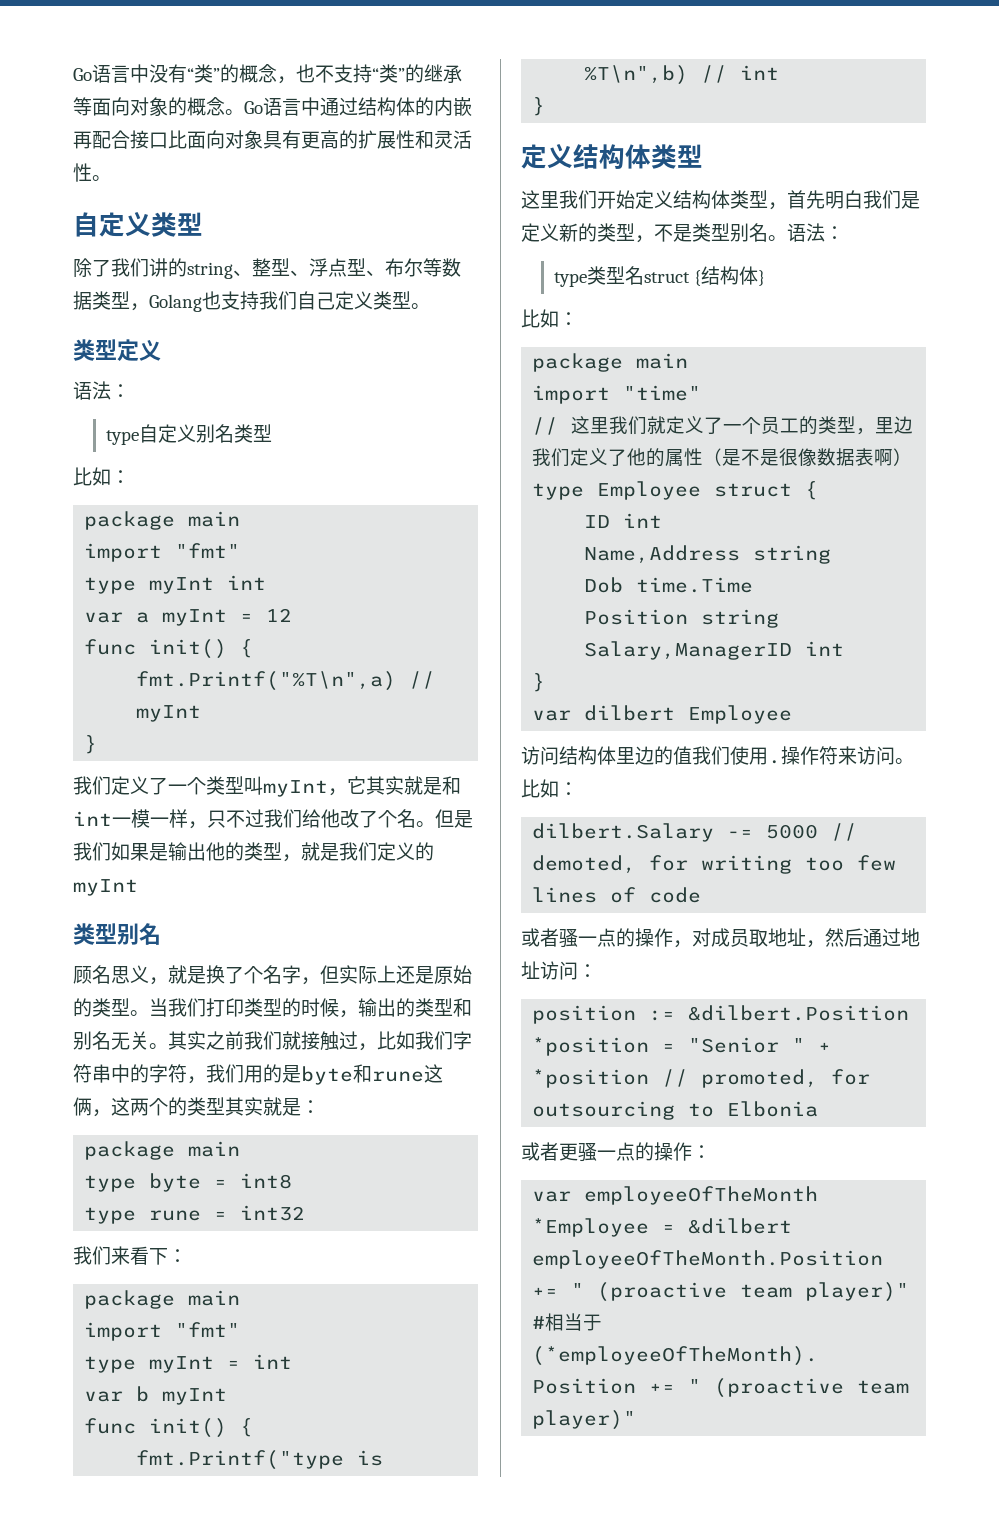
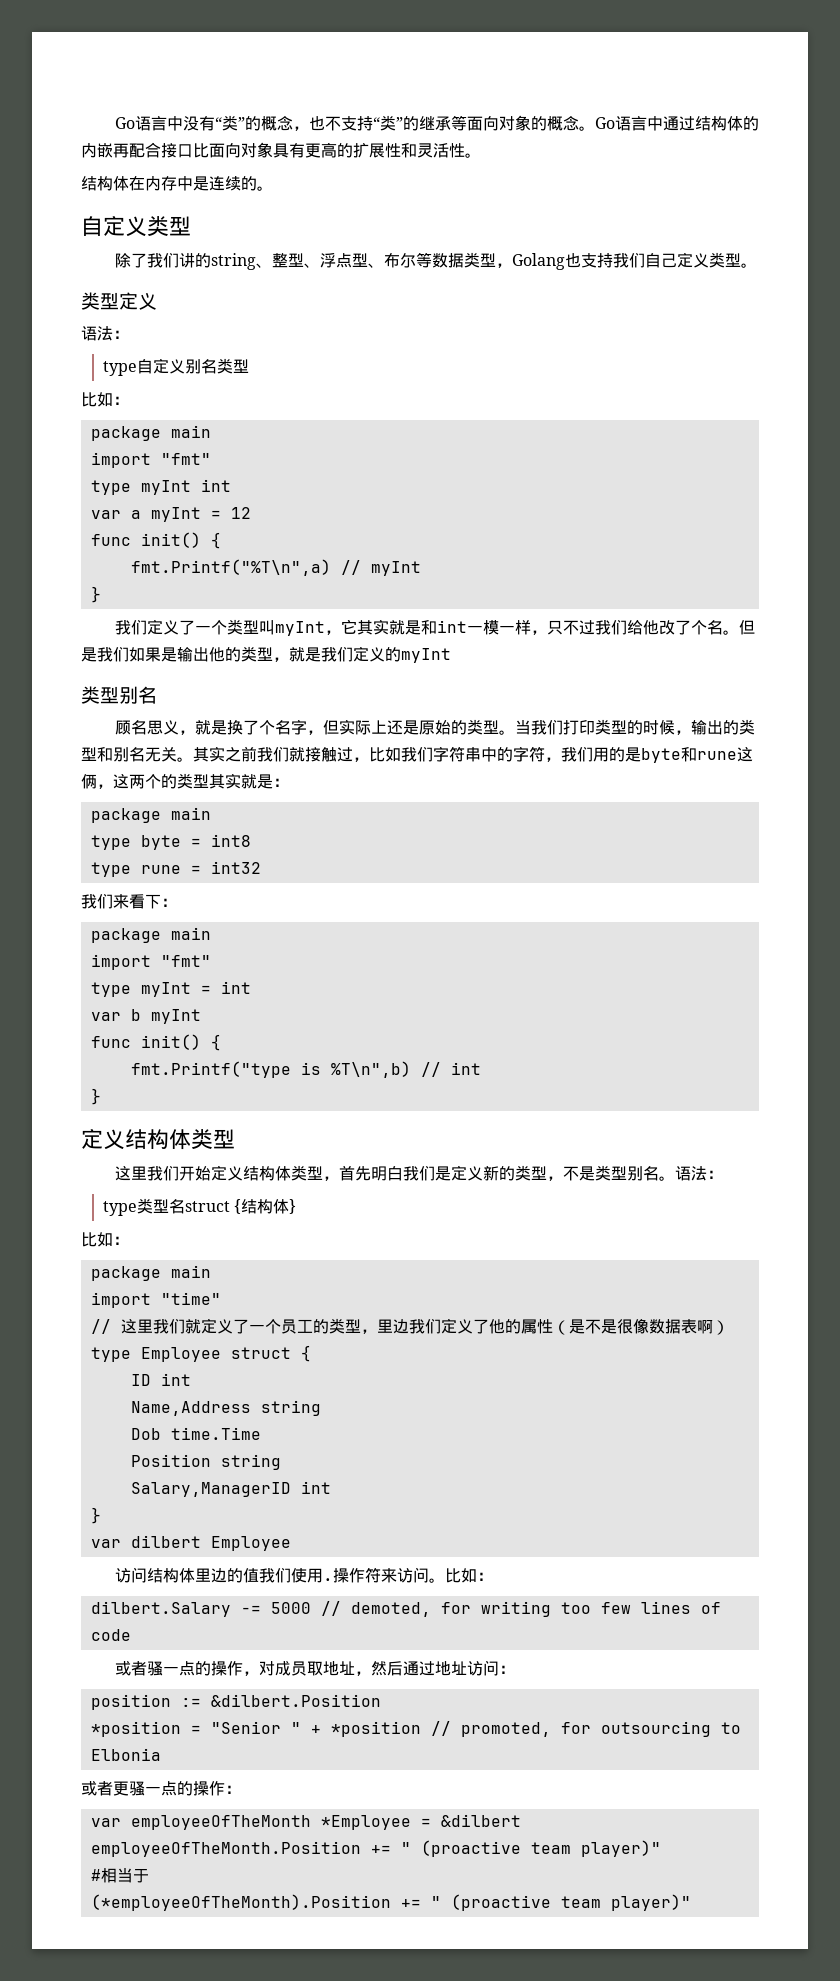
+ 结构体在内存中是连续的。

